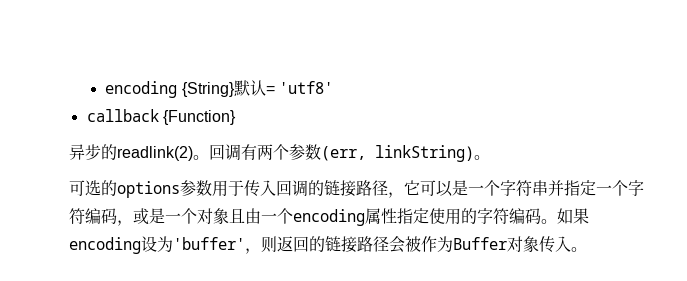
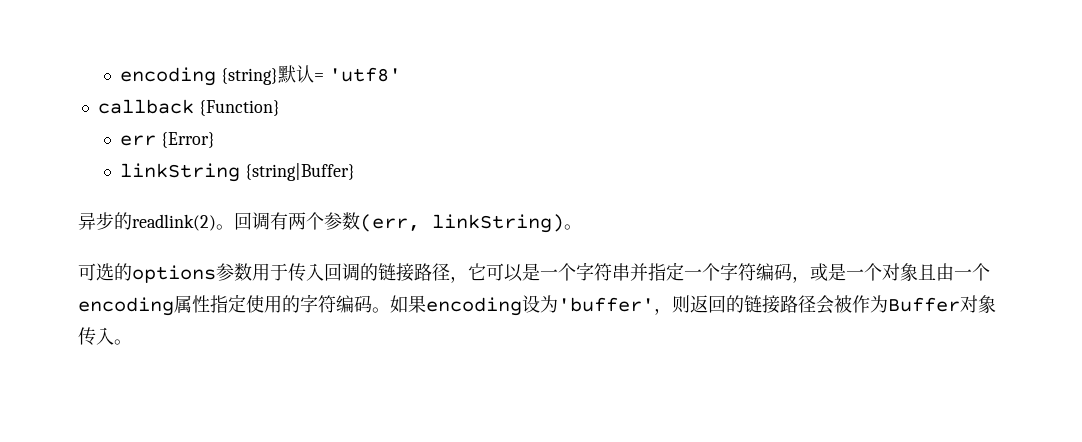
- encoding {String}默认= 'utf8'
+ encoding {string}默认= 'utf8'
+ err {Error}
+ linkString {string|Buffer}

